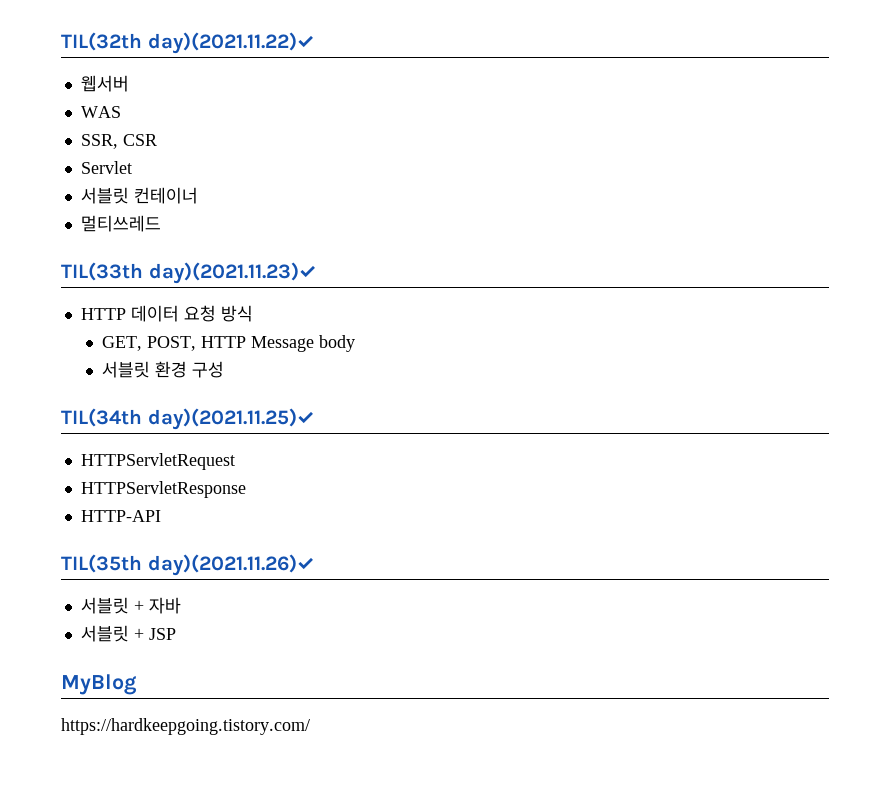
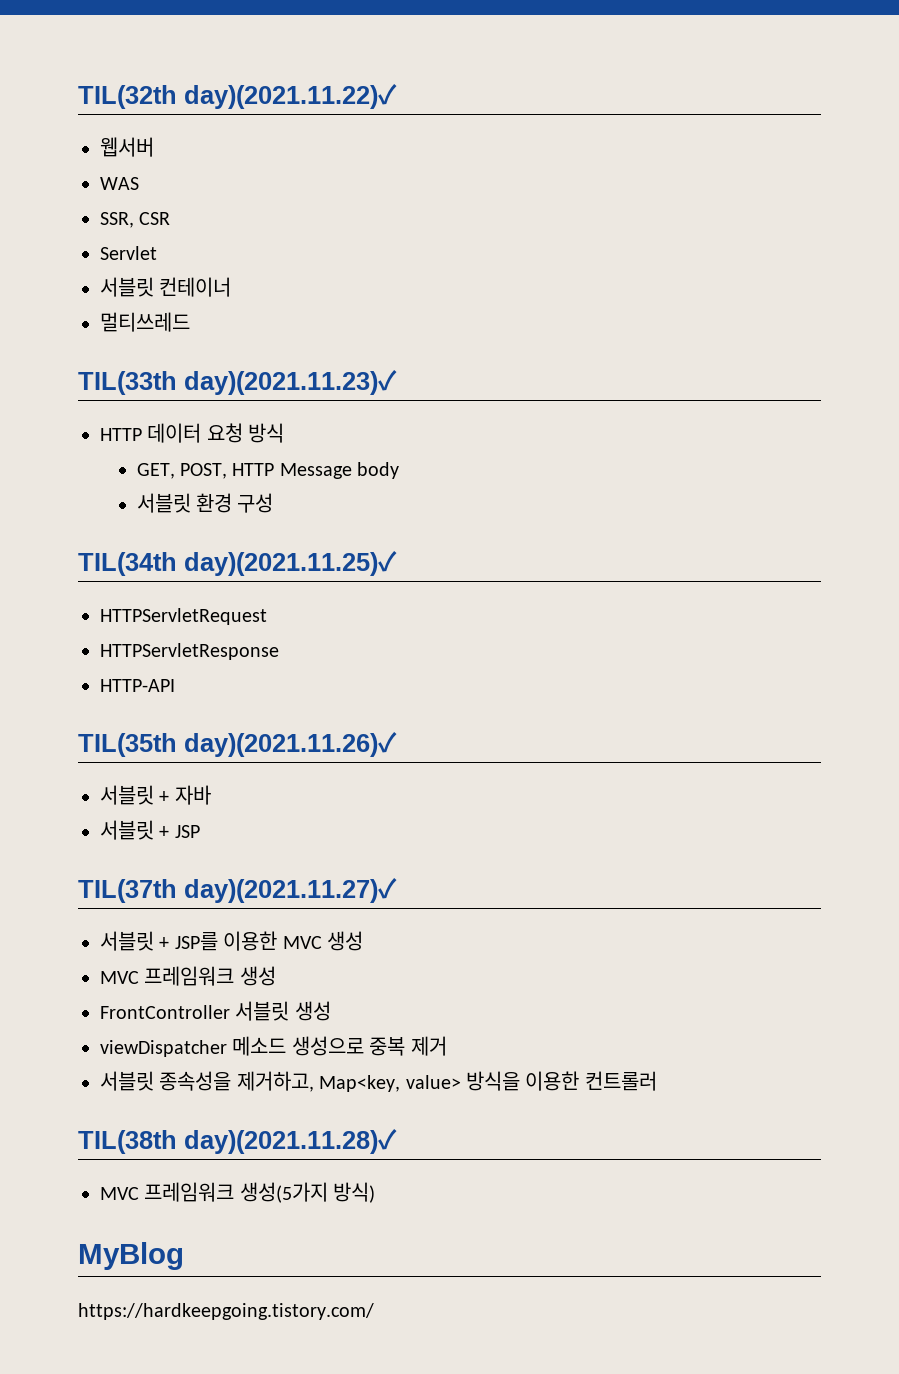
+ TIL(37th day)(2021.11.27)✓
+ 서블릿 + JSP를 이용한 MVC 생성
+ MVC 프레임워크 생성
+ FrontController 서블릿 생성
+ viewDispatcher 메소드 생성으로 중복 제거
+ 서블릿 종속성을 제거하고, Map<key, value> 방식을 이용한 컨트롤러
+ TIL(38th day)(2021.11.28)✓
+ MVC 프레임워크 생성(5가지 방식)

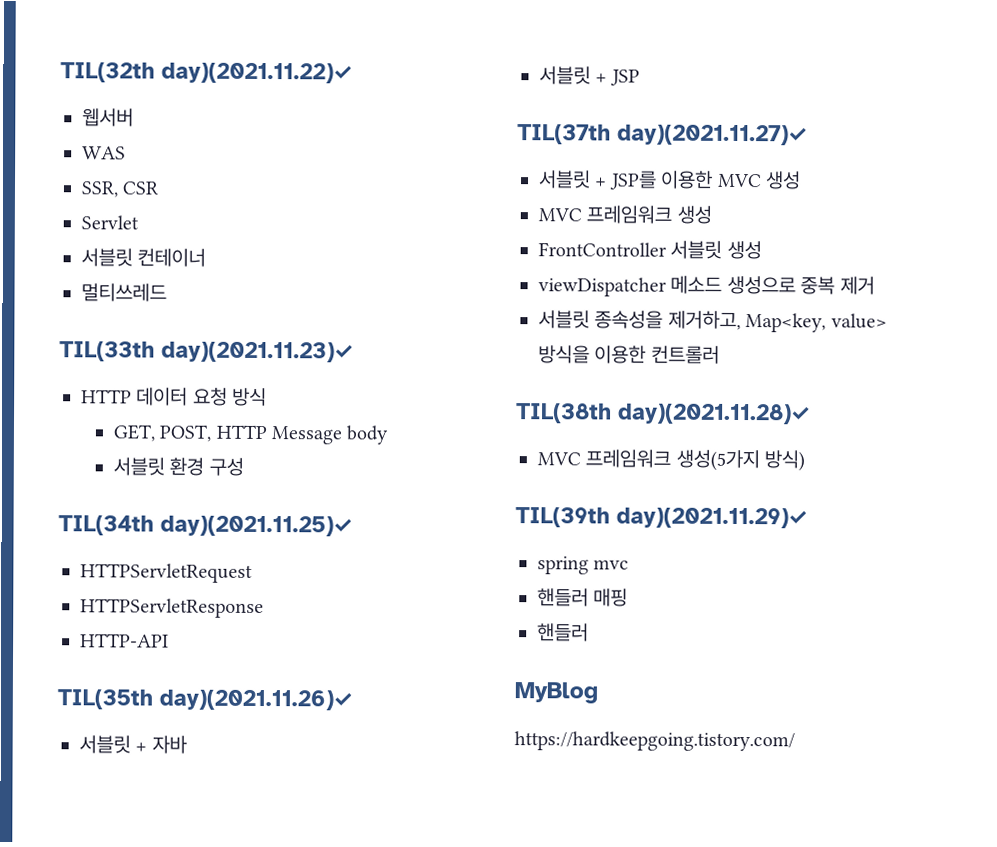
+ TIL(39th day)(2021.11.29)✓
+ spring mvc
+ 핸들러 매핑
+ 핸들러

